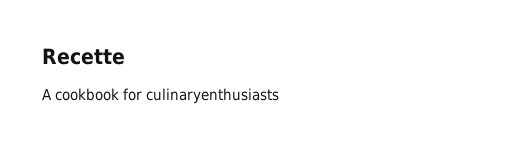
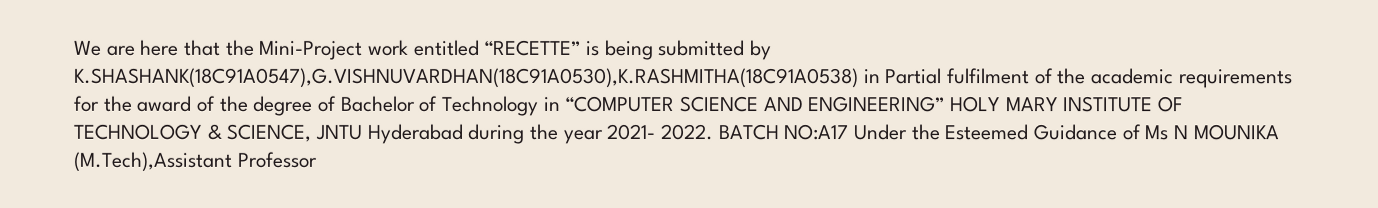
- Recette
- A cookbook for culinaryenthusiasts
+ We are here that the Mini-Project work entitled “RECETTE” is being submitted by K.SHASHANK(18C91A0547),G.VISHNUVARDHAN(18C91A0530),K.RASHMITHA(18C91A0538) in Partial fulfilment of the academic requirements for the award of the degree of Bachelor of Technology in “COMPUTER SCIENCE AND ENGINEERING” HOLY MARY INSTITUTE OF TECHNOLOGY & SCIENCE, JNTU Hyderabad during the year 2021- 2022. BATCH NO:A17 Under the Esteemed Guidance of Ms N MOUNIKA (M.Tech),Assistant Professor

